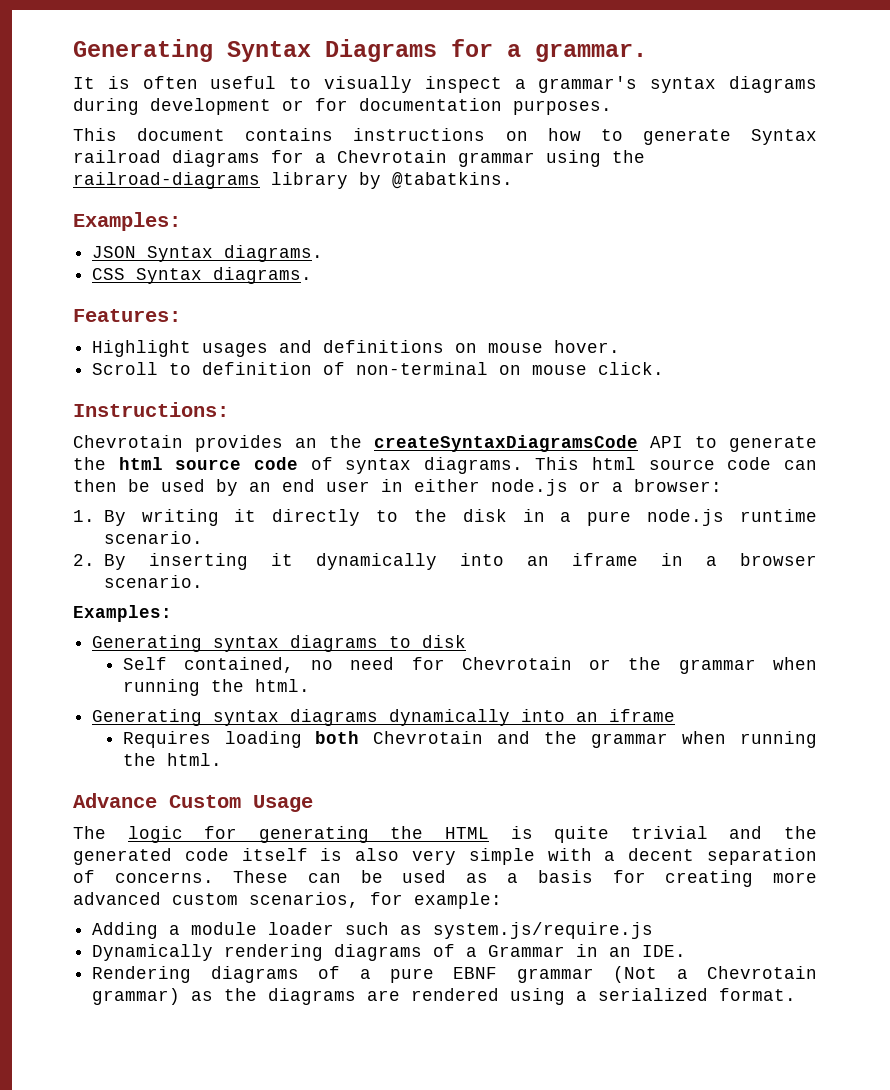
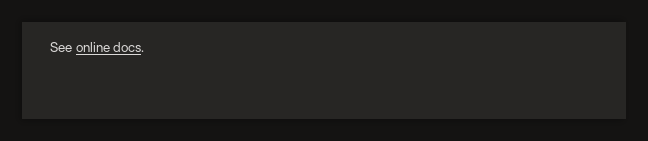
- Generating Syntax Diagrams for a grammar.
- It is often useful to visually inspect a grammar's syntax diagrams during development or for documentation purposes.
- This document contains instructions on how to generate Syntax railroad diagrams for a Chevrotain grammar using the railroad-diagrams library by @tabatkins.
- Examples:
- JSON Syntax diagrams.
- CSS Syntax diagrams.
- Features:
- Highlight usages and definitions on mouse hover.
- Scroll to definition of non-terminal on mouse click.
- Instructions:
- Chevrotain provides an the createSyntaxDiagramsCode API to generate the html source code of syntax diagrams. This html source code can then be used by an end user in either node.js or a browser:
- 1. By writing it directly to the disk in a pure node.js runtime scenario.
- 2. By inserting it dynamically into an iframe in a browser scenario.
- Examples:
- Generating syntax diagrams to disk
- Self contained, no need for Chevrotain or the grammar when running the html.
- Generating syntax diagrams dynamically into an iframe
- Requires loading both Chevrotain and the grammar when running the html.
- Advance Custom Usage
- The logic for generating the HTML is quite trivial and the generated code itself is also very simple with a decent separation of concerns. These can be used as a basis for creating more advanced custom scenarios, for example:
- Adding a module loader such as system.js/require.js
- Dynamically rendering diagrams of a Grammar in an IDE.
- Rendering diagrams of a pure EBNF grammar (Not a Chevrotain grammar) as the diagrams are rendered using a serialized format.
+ See online docs.

